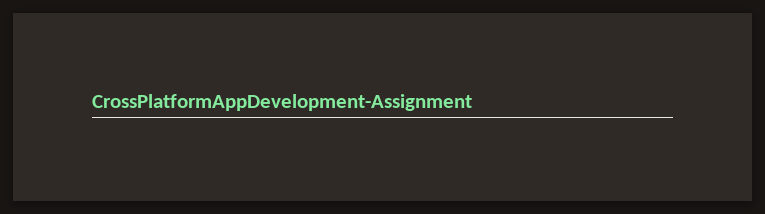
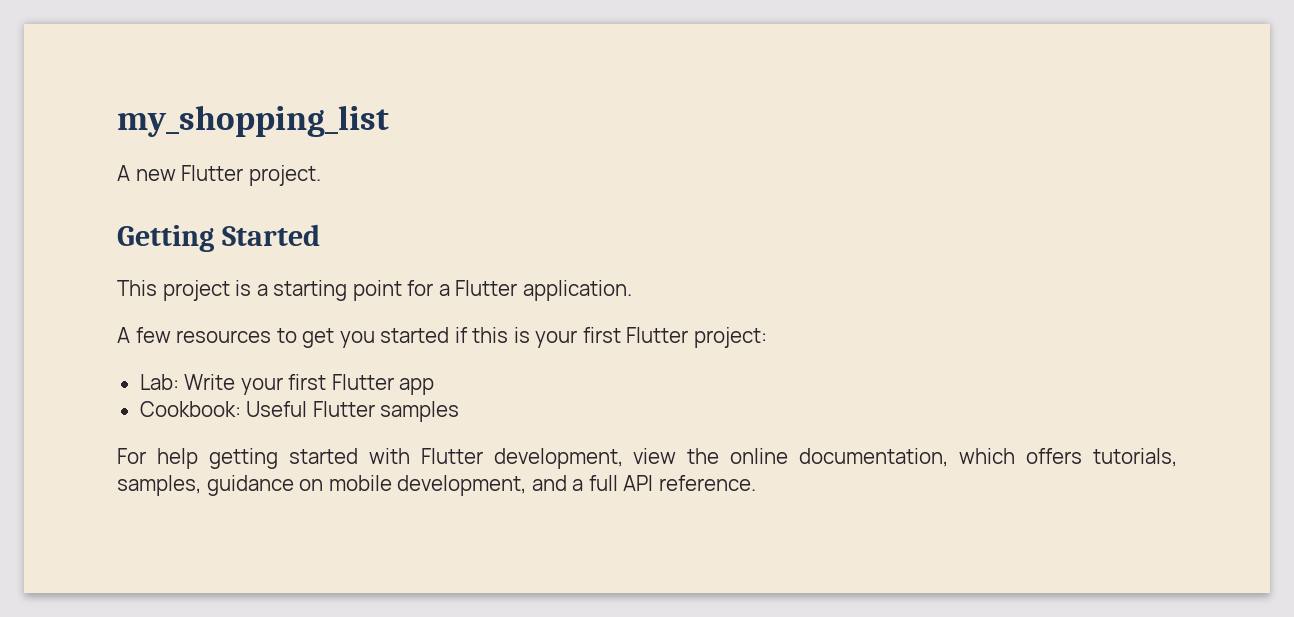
- CrossPlatformAppDevelopment-Assignment
+ my_shopping_list
+ A new Flutter project.
+ Getting Started
+ This project is a starting point for a Flutter application.
+ A few resources to get you started if this is your first Flutter project:
+ Lab: Write your first Flutter app
+ Cookbook: Useful Flutter samples
+ For help getting started with Flutter development, view the online documentation, which offers tutorials, samples, guidance on mobile development, and a full API reference.

